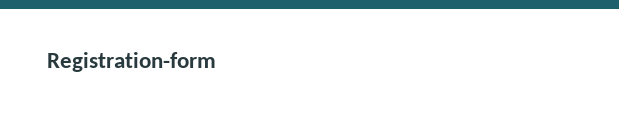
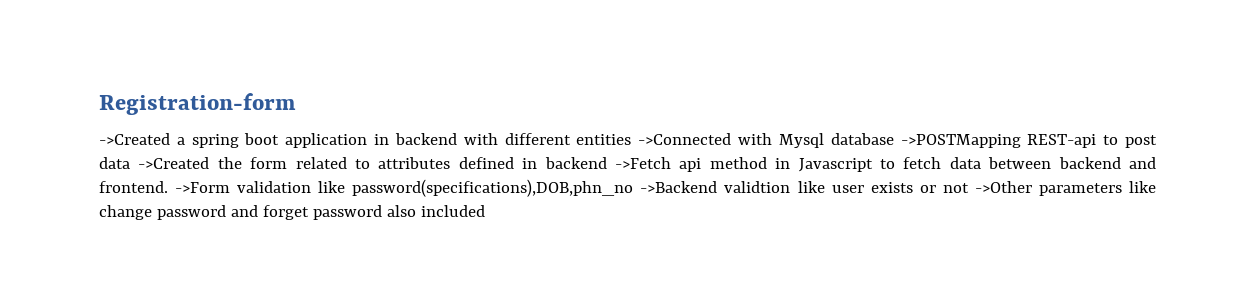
+ ->Created a spring boot application in backend with different entities ->Connected with Mysql database ->POSTMapping REST-api to post data ->Created the form related to attributes defined in backend ->Fetch api method in Javascript to fetch data between backend and frontend. ->Form validation like password(specifications),DOB,phn_no ->Backend validtion like user exists or not ->Other parameters like change password and forget password also included

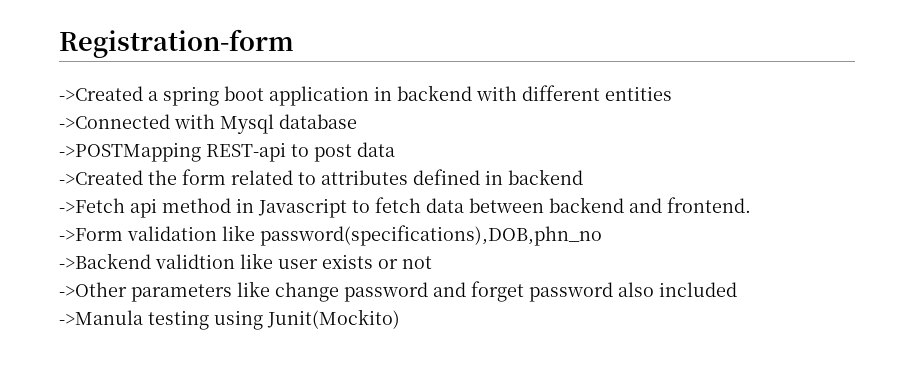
- ->Created a spring boot application in backend with different entities ->Connected with Mysql database ->POSTMapping REST-api to post data ->Created the form related to attributes defined in backend ->Fetch api method in Javascript to fetch data between backend and frontend. ->Form validation like password(specifications),DOB,phn_no ->Backend validtion like user exists or not ->Other parameters like change password and forget password also included
+ ->Created a spring boot application in backend with different entities
+ ->Connected with Mysql database
+ ->POSTMapping REST-api to post data
+ ->Created the form related to attributes defined in backend
+ ->Fetch api method in Javascript to fetch data between backend and frontend.
+ ->Form validation like password(specifications),DOB,phn_no
+ ->Backend validtion like user exists or not
+ ->Other parameters like change password and forget password also included
+ ->Manula testing using Junit(Mockito)

